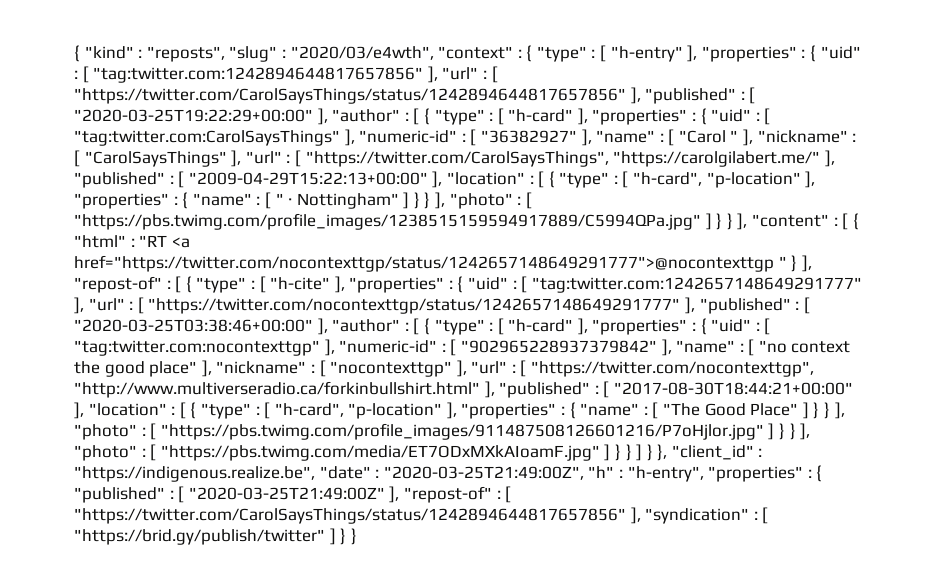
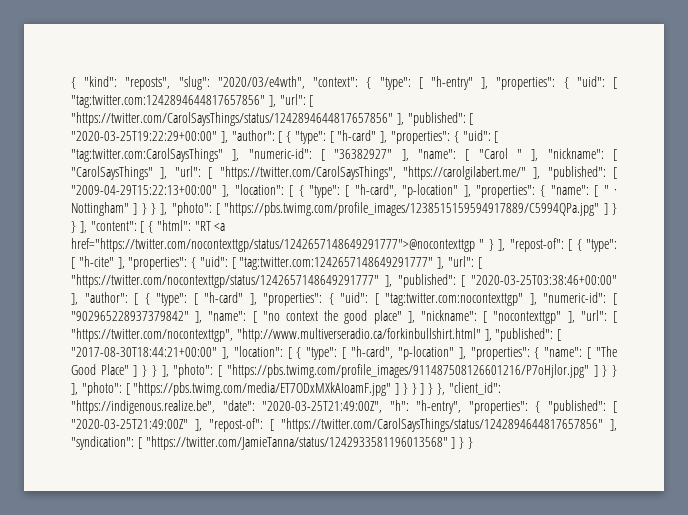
- { "kind" : "reposts", "slug" : "2020/03/e4wth", "context" : { "type" : [ "h-entry" ], "properties" : { "uid" :
+ { "kind": "reposts", "slug": "2020/03/e4wth", "context": { "type": [ "h-entry" ], "properties": { "uid":
- [ "tag:twitter.com:1242894644817657856" ], "url" : [ "https://twitter.com/CarolSaysThings/status/1242894644817657856" ], "published" :
+ [ "tag:twitter.com:1242894644817657856" ], "url": [ "https://twitter.com/CarolSaysThings/status/1242894644817657856" ], "published":
- [ "2020-03-25T19:22:29+00:00" ], "author" : [ { "type" : [ "h-card" ], "properties" : { "uid" :
+ [ "2020-03-25T19:22:29+00:00" ], "author": [ { "type": [ "h-card" ], "properties": { "uid":
- [ "tag:twitter.com:CarolSaysThings" ], "numeric-id" :
+ [ "tag:twitter.com:CarolSaysThings" ], "numeric-id":
- [ "36382927" ], "name" :
+ [ "36382927" ], "name":
- [ "Carol " ], "nickname" :
+ [ "Carol " ], "nickname":
- [ "CarolSaysThings" ], "url" :
+ [ "CarolSaysThings" ], "url":
- [ "https://twitter.com/CarolSaysThings", "https://carolgilabert.me/" ], "published" :
+ [ "https://twitter.com/CarolSaysThings", "https://carolgilabert.me/" ], "published":
- [ "2009-04-29T15:22:13+00:00" ], "location" : [ { "type" : [ "h-card", "p-location" ], "properties" : { "name" :
+ [ "2009-04-29T15:22:13+00:00" ], "location": [ { "type": [ "h-card", "p-location" ], "properties": { "name":
- [ " · Nottingham" ] } } ], "photo" :
+ [ " · Nottingham" ] } } ], "photo":
- [ "https://pbs.twimg.com/profile_images/1238515159594917889/C5994QPa.jpg" ] } } ], "content" : [ { "html" :
+ [ "https://pbs.twimg.com/profile_images/1238515159594917889/C5994QPa.jpg" ] } } ], "content": [ { "html":
- "RT <a href="https://twitter.com/nocontexttgp/status/1242657148649291777">@nocontexttgp " } ], "repost-of" : [ { "type" : [ "h-cite" ], "properties" : { "uid" :
+ "RT <a href="https://twitter.com/nocontexttgp/status/1242657148649291777">@nocontexttgp " } ], "repost-of": [ { "type": [ "h-cite" ], "properties": { "uid":
- [ "tag:twitter.com:1242657148649291777" ], "url" :
+ [ "tag:twitter.com:1242657148649291777" ], "url":
- [ "https://twitter.com/nocontexttgp/status/1242657148649291777" ], "published" :
+ [ "https://twitter.com/nocontexttgp/status/1242657148649291777" ], "published":
- [ "2020-03-25T03:38:46+00:00" ], "author" : [ { "type" : [ "h-card" ], "properties" : { "uid" :
+ [ "2020-03-25T03:38:46+00:00" ], "author": [ { "type": [ "h-card" ], "properties": { "uid":
- [ "tag:twitter.com:nocontexttgp" ], "numeric-id" :
+ [ "tag:twitter.com:nocontexttgp" ], "numeric-id":
- [ "902965228937379842" ], "name" :
+ [ "902965228937379842" ], "name":
- [ "no context the good place" ], "nickname" :
+ [ "no context the good place" ], "nickname":
- [ "nocontexttgp" ], "url" :
+ [ "nocontexttgp" ], "url":
- [ "https://twitter.com/nocontexttgp", "http://www.multiverseradio.ca/forkinbullshirt.html" ], "published" :
+ [ "https://twitter.com/nocontexttgp", "http://www.multiverseradio.ca/forkinbullshirt.html" ], "published":
- [ "2017-08-30T18:44:21+00:00" ], "location" : [ { "type" : [ "h-card", "p-location" ], "properties" : { "name" :
+ [ "2017-08-30T18:44:21+00:00" ], "location": [ { "type": [ "h-card", "p-location" ], "properties": { "name":
- [ "The Good Place" ] } } ], "photo" :
+ [ "The Good Place" ] } } ], "photo":
- [ "https://pbs.twimg.com/profile_images/911487508126601216/P7oHjlor.jpg" ] } } ], "photo" :
+ [ "https://pbs.twimg.com/profile_images/911487508126601216/P7oHjlor.jpg" ] } } ], "photo":
- [ "https://pbs.twimg.com/media/ET7ODxMXkAIoamF.jpg" ] } } ] } }, "client_id" : "https://indigenous.realize.be", "date" : "2020-03-25T21:49:00Z", "h" : "h-entry", "properties" : { "published" :
+ [ "https://pbs.twimg.com/media/ET7ODxMXkAIoamF.jpg" ] } } ] } }, "client_id": "https://indigenous.realize.be", "date": "2020-03-25T21:49:00Z", "h": "h-entry", "properties": { "published":
- [ "2020-03-25T21:49:00Z" ], "repost-of" : [ "https://twitter.com/CarolSaysThings/status/1242894644817657856" ], "syndication" : [ "https://brid.gy/publish/twitter" ] } }
+ [ "2020-03-25T21:49:00Z" ], "repost-of": [ "https://twitter.com/CarolSaysThings/status/1242894644817657856" ], "syndication": [ "https://twitter.com/JamieTanna/status/1242933581196013568" ] } }

